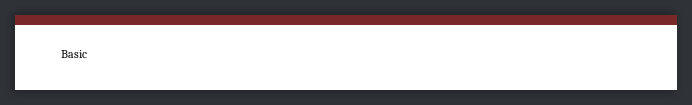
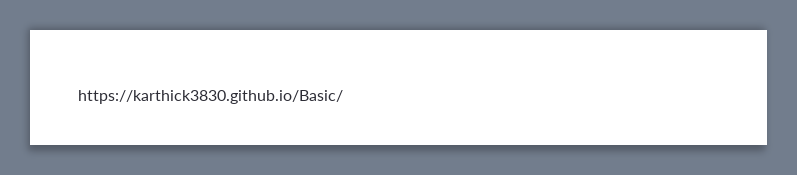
- Basic
+ https://karthick3830.github.io/Basic/

